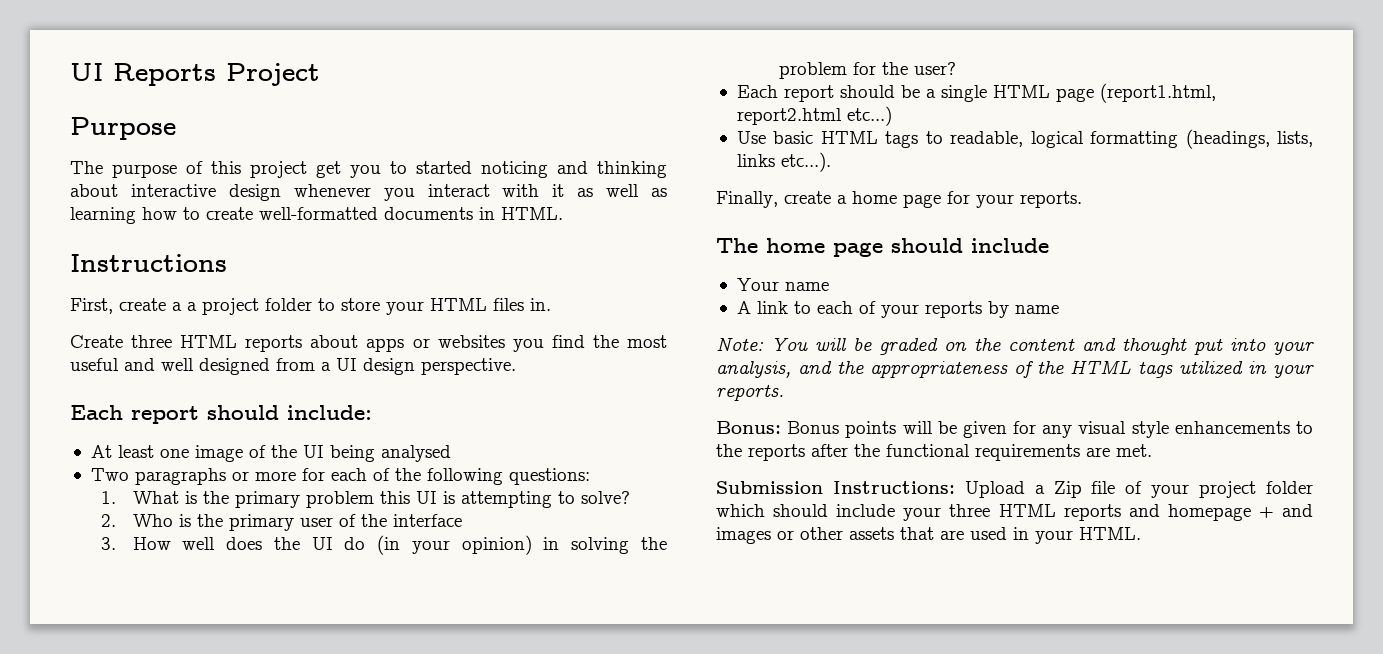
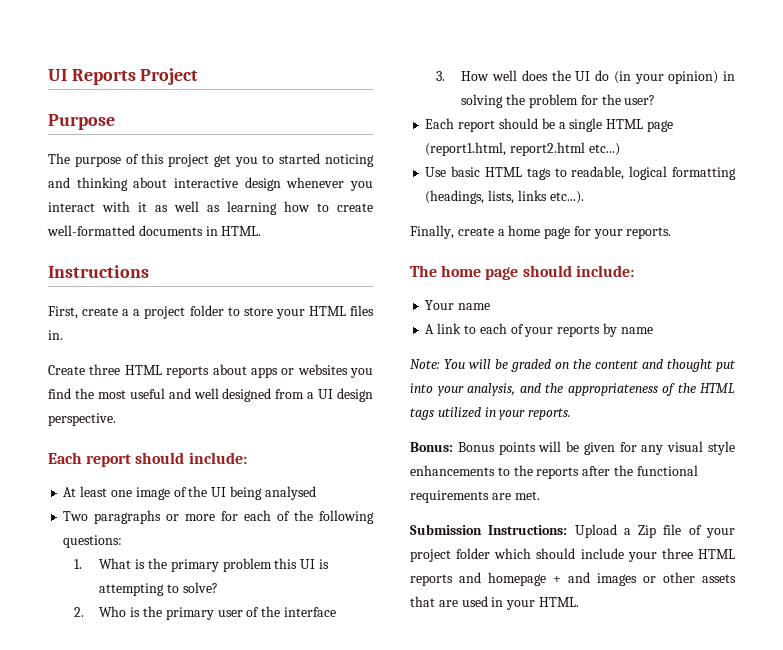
- The home page should include
+ The home page should include:

